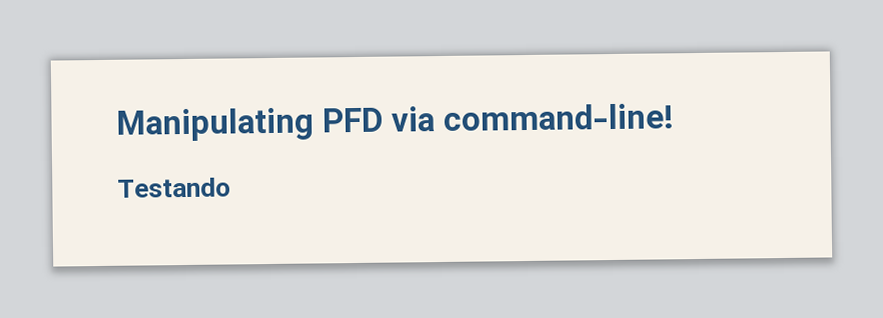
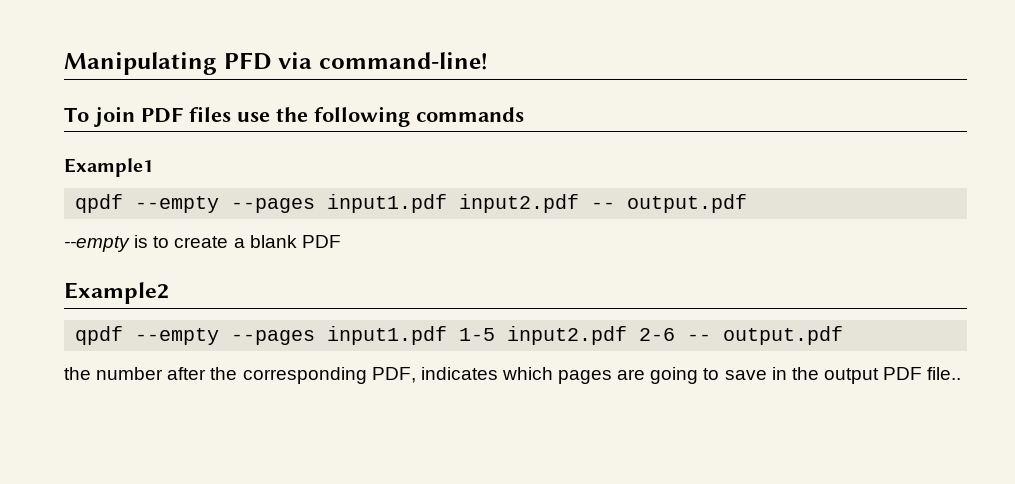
- Testando
+ To join PDF files use the following commands
+ Example1
+ qpdf --empty --pages input1.pdf input2.pdf -- output.pdf
+ --empty is to create a blank PDF
+ Example2
+ qpdf --empty --pages input1.pdf 1-5 input2.pdf 2-6 -- output.pdf
+ the number after the corresponding PDF, indicates which pages are going to save in the output PDF file..

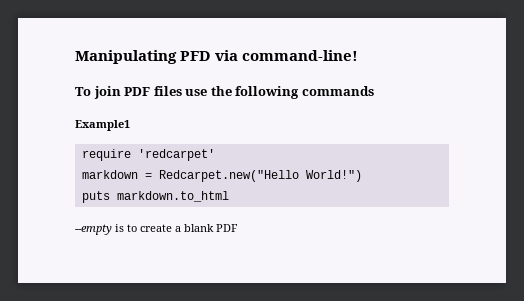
- qpdf --empty --pages input1.pdf input2.pdf -- output.pdf
+ require 'redcarpet'
+ markdown = Redcarpet.new("Hello World!")
+ puts markdown.to_html
- Example2
- qpdf --empty --pages input1.pdf 1-5 input2.pdf 2-6 -- output.pdf
- the number after the corresponding PDF, indicates which pages are going to save in the output PDF file..

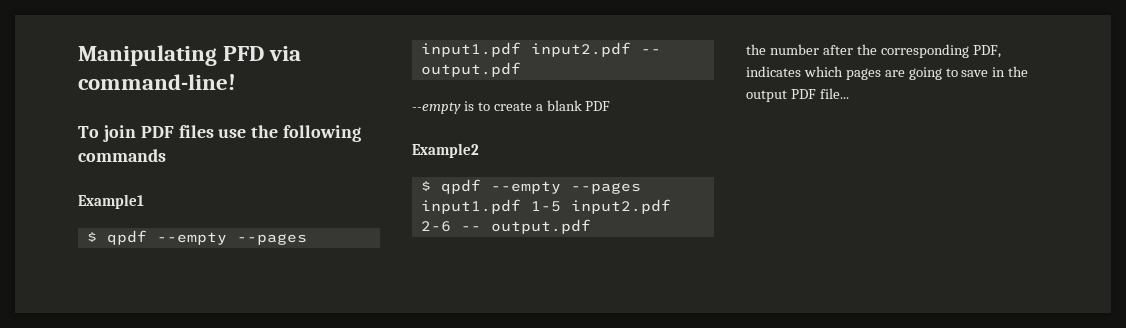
- require 'redcarpet'
- markdown = Redcarpet.new("Hello World!")
- puts markdown.to_html
+ $ qpdf --empty --pages input1.pdf input2.pdf -- output.pdf
+ Example2
+ $ qpdf --empty --pages input1.pdf 1-5 input2.pdf 2-6 -- output.pdf
+ the number after the corresponding PDF, indicates which pages are going to save in the output PDF file...

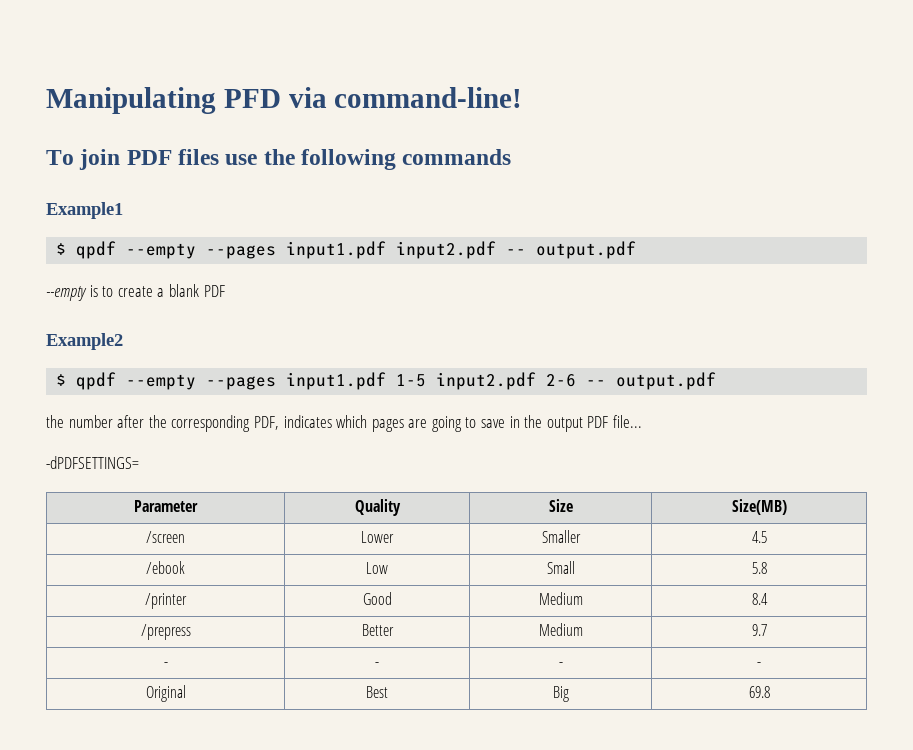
+ -dPDFSETTINGS=
+ Parameter | Quality | Size | Size(MB)
+ /screen | Lower | Smaller | 4.5
+ /ebook | Low | Small | 5.8
+ /printer | Good | Medium | 8.4
+ /prepress | Better | Medium | 9.7
+ - | - | - | -
+ Original | Best | Big | 69.8

